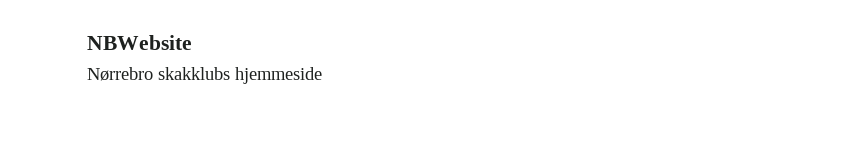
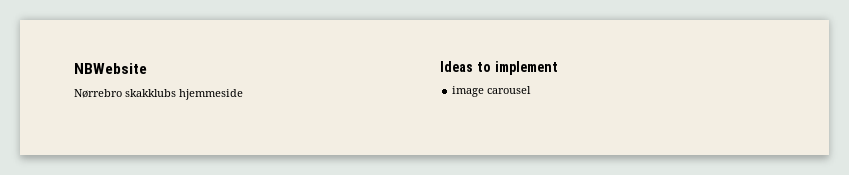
+ Ideas to implement
+ image carousel

